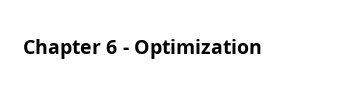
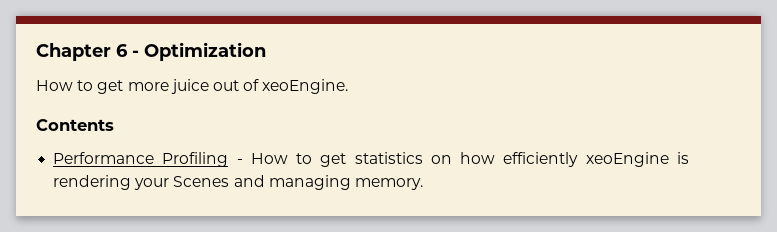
+ How to get more juice out of xeoEngine.
+ Contents
+ Performance Profiling - How to get statistics on how efficiently xeoEngine is rendering your Scenes and managing memory.

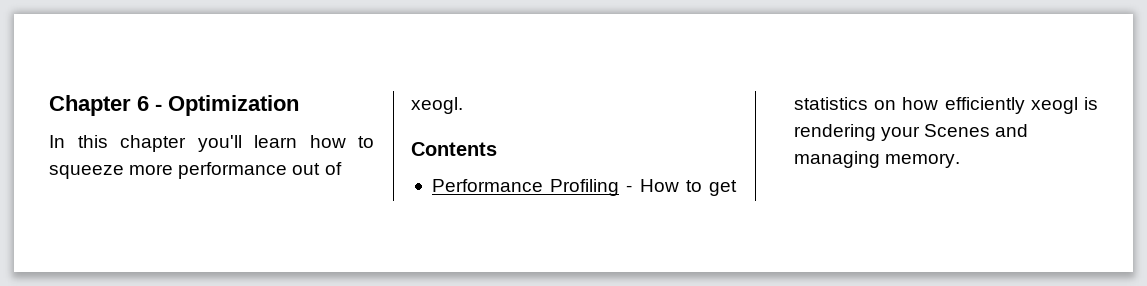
- How to get more juice out of xeoEngine.
+ In this chapter you'll learn how to squeeze more performance out of xeogl.
- Performance Profiling - How to get statistics on how efficiently xeoEngine is rendering your Scenes and managing memory.
+ Performance Profiling - How to get statistics on how efficiently xeogl is rendering your Scenes and managing memory.

